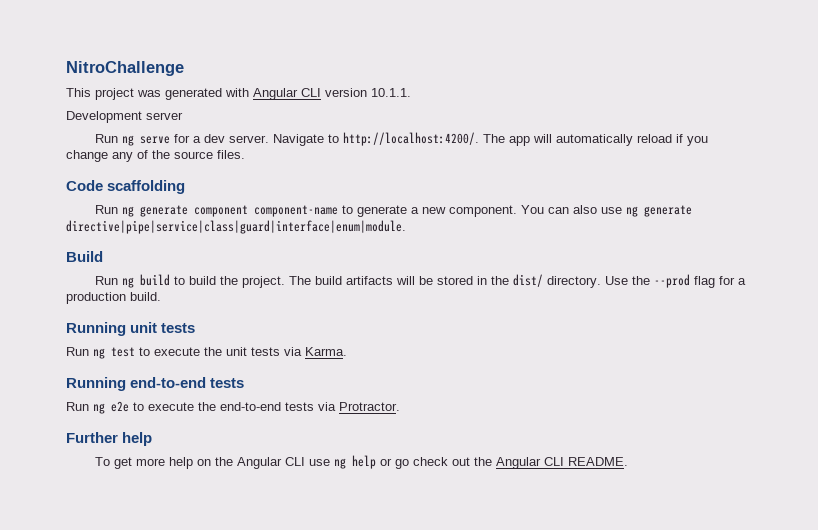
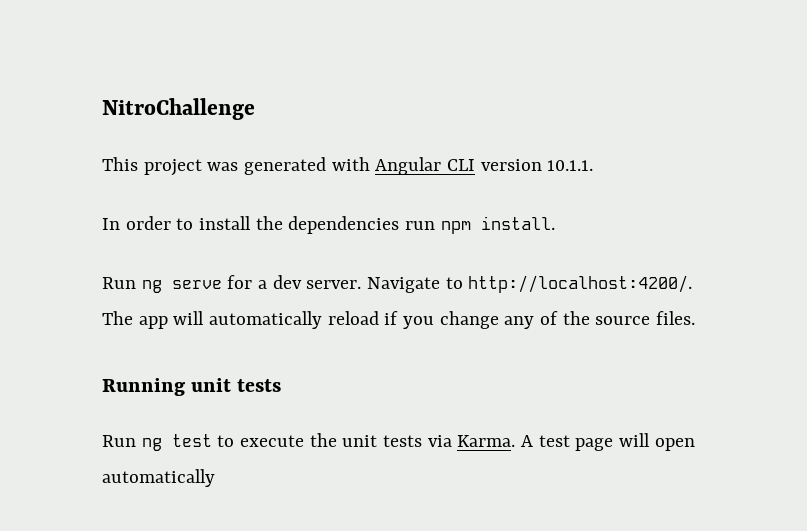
- Development server
+ In order to install the dependencies run npm install.
- Code scaffolding
- Run ng generate component component-name to generate a new component. You can also use ng generate directive|pipe|service|class|guard|interface|enum|module.
- Build
- Run ng build to build the project. The build artifacts will be stored in the dist/ directory. Use the --prod flag for a production build.
- Run ng test to execute the unit tests via Karma.
- Running end-to-end tests
- Run ng e2e to execute the end-to-end tests via Protractor.
- Further help
- To get more help on the Angular CLI use ng help or go check out the Angular CLI README.
+ Run ng test to execute the unit tests via Karma. A test page will open automatically

